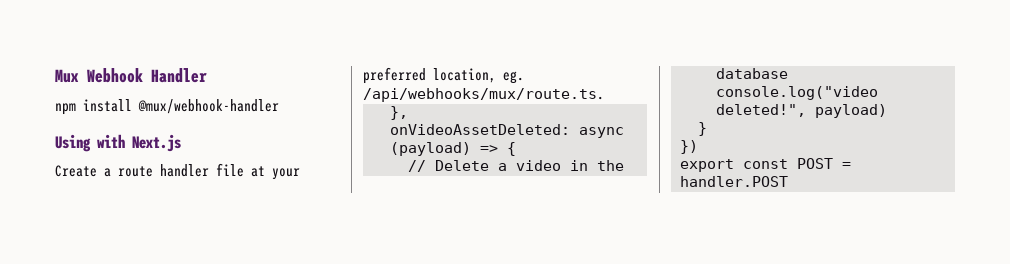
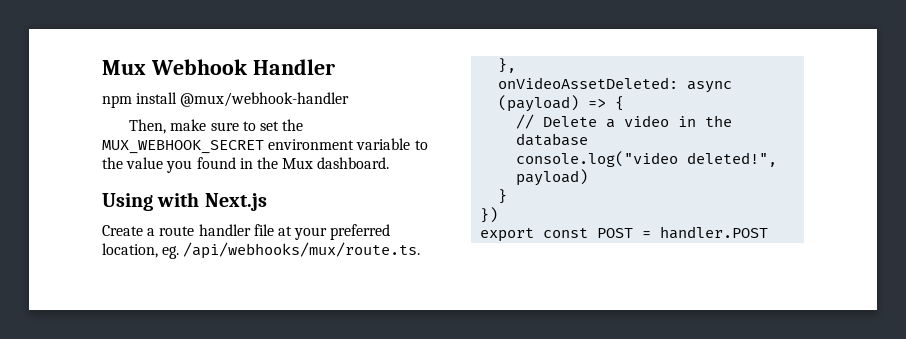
+ Then, make sure to set the MUX_WEBHOOK_SECRET environment variable to the value you found in the Mux dashboard.

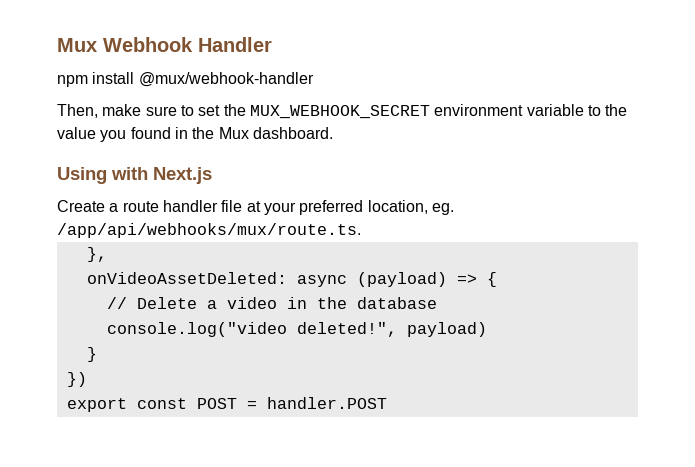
- Create a route handler file at your preferred location, eg. /api/webhooks/mux/route.ts.
+ Create a route handler file at your preferred location, eg. /app/api/webhooks/mux/route.ts.

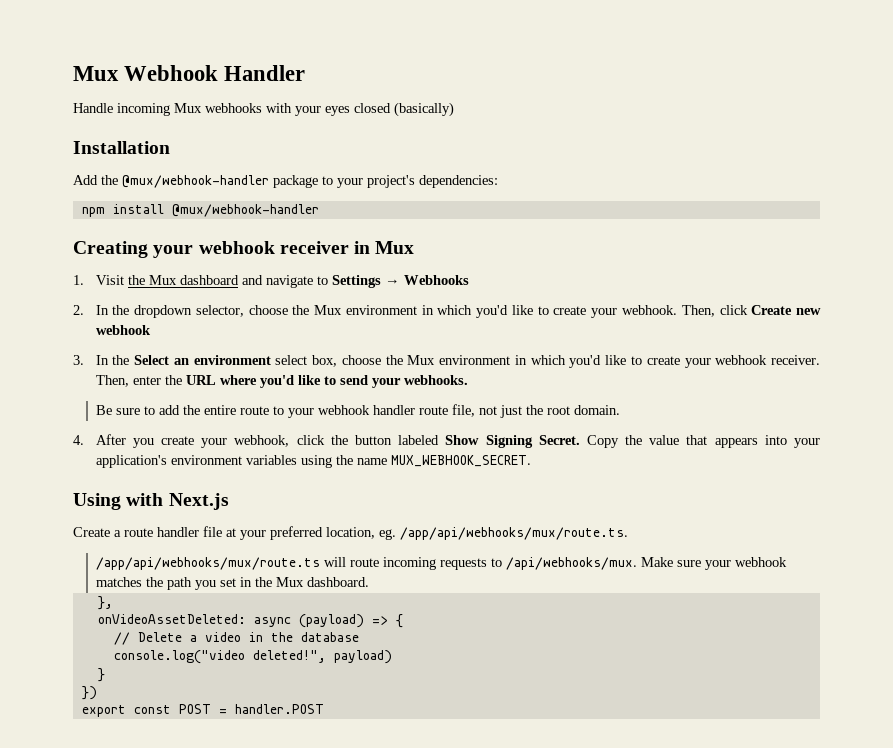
+ Handle incoming Mux webhooks with your eyes closed (basically)
+ Installation
+ Add the @mux/webhook-handler package to your project's dependencies:
  npm install @mux/webhook-handler
- Then, make sure to set the MUX_WEBHOOK_SECRET environment variable to the value you found in the Mux dashboard.
+ Creating your webhook receiver in Mux
+ 1. Visit the Mux dashboard and navigate to Settings → Webhooks
+ 2. In the dropdown selector, choose the Mux environment in which you'd like to create your webhook. Then, click Create new webhook
+ 3. In the Select an environment select box, choose the Mux environment in which you'd like to create your webhook receiver. Then, enter the URL where you'd like to send your webhooks.
+ Be sure to add the entire route to your webhook handler route file, not just the root domain.
+ 4. After you create your webhook, click the button labeled Show Signing Secret. Copy the value that appears into your application's environment variables using the name MUX_WEBHOOK_SECRET.
+ /app/api/webhooks/mux/route.ts will route incoming requests to /api/webhooks/mux. Make sure your webhook matches the path you set in the Mux dashboard.

